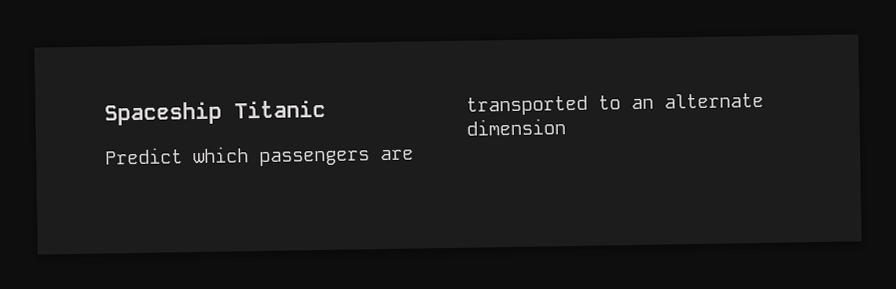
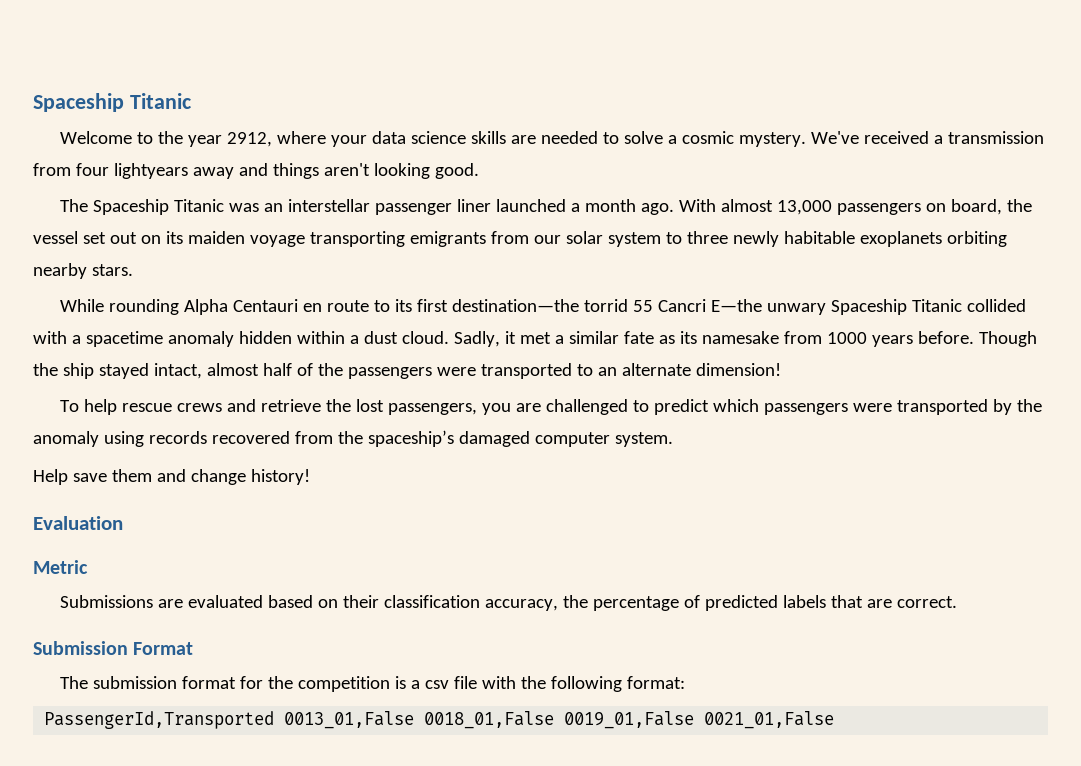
- Predict which passengers are transported to an alternate dimension
+ Welcome to the year 2912, where your data science skills are needed to solve a cosmic mystery. We've received a transmission from four lightyears away and things aren't looking good.
+ The Spaceship Titanic was an interstellar passenger liner launched a month ago. With almost 13,000 passengers on board, the vessel set out on its maiden voyage transporting emigrants from our solar system to three newly habitable exoplanets orbiting nearby stars.
+ While rounding Alpha Centauri en route to its first destination—the torrid 55 Cancri E—the unwary Spaceship Titanic collided with a spacetime anomaly hidden within a dust cloud. Sadly, it met a similar fate as its namesake from 1000 years before. Though the ship stayed intact, almost half of the passengers were transported to an alternate dimension!
+ To help rescue crews and retrieve the lost passengers, you are challenged to predict which passengers were transported by the anomaly using records recovered from the spaceship’s damaged computer system.
+ Help save them and change history!
+ Evaluation
+ Metric
+ Submissions are evaluated based on their classification accuracy, the percentage of predicted labels that are correct.
+ Submission Format
+ The submission format for the competition is a csv file with the following format:
+ PassengerId,Transported 0013_01,False 0018_01,False 0019_01,False 0021_01,False

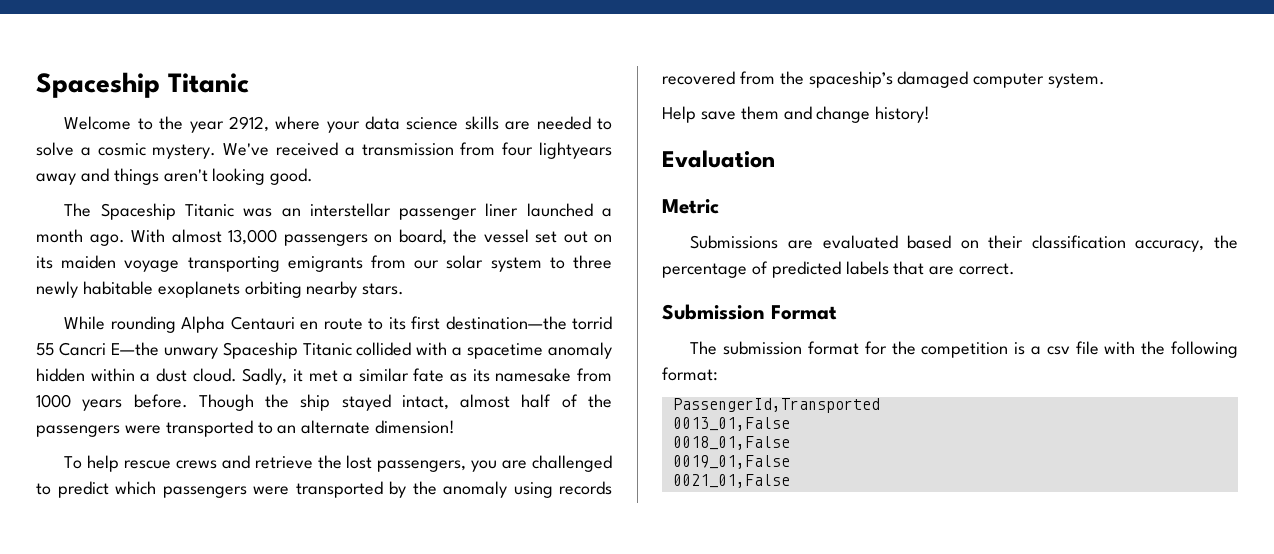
- PassengerId,Transported 0013_01,False 0018_01,False 0019_01,False 0021_01,False
+ PassengerId,Transported
+ 0013_01,False
+ 0018_01,False
+ 0019_01,False
+ 0021_01,False

